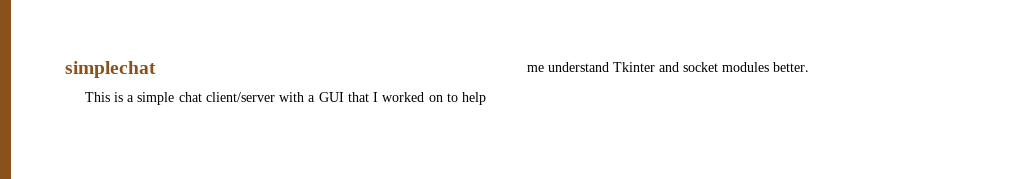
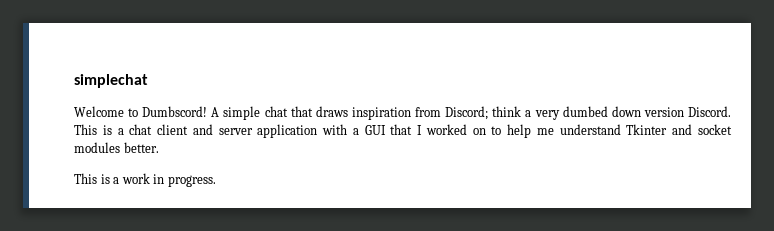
- This is a simple chat client/server with a GUI that I worked on to help me understand Tkinter and socket modules better.
+ Welcome to Dumbscord! A simple chat that draws inspiration from Discord; think a very dumbed down version Discord. This is a chat client and server application with a GUI that I worked on to help me understand Tkinter and socket modules better.
+ This is a work in progress.

